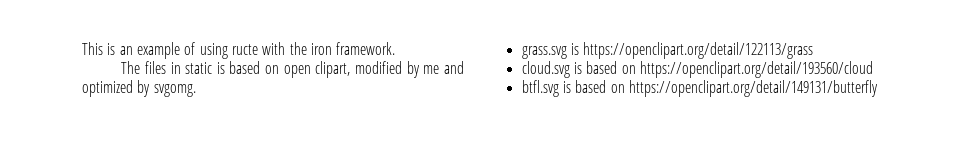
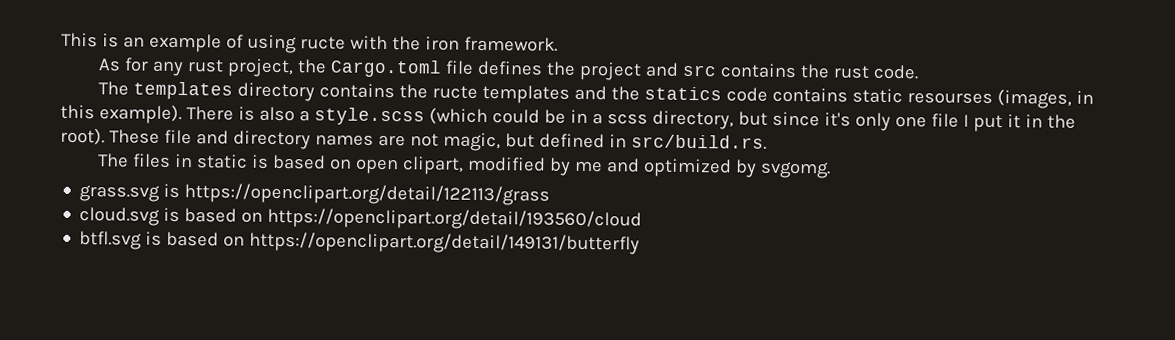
+ As for any rust project, the Cargo.toml file defines the project and src contains the rust code.
+ The templates directory contains the ructe templates and the statics code contains static resourses (images, in this example). There is also a style.scss (which could be in a scss directory, but since it's only one file I put it in the root). These file and directory names are not magic, but defined in src/build.rs.

